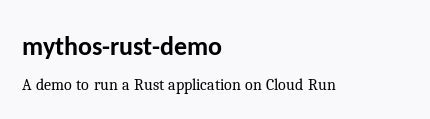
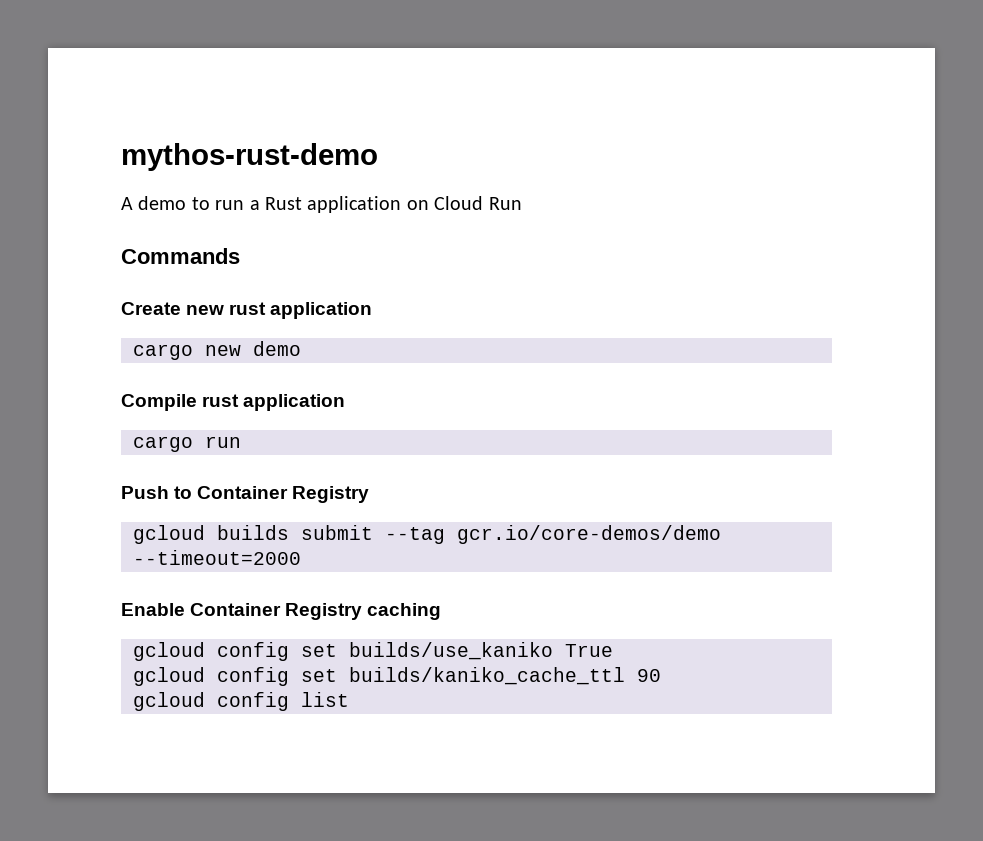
+ Commands
+ Create new rust application
+ cargo new demo
+ Compile rust application
+ cargo run
+ Push to Container Registry
+ gcloud builds submit --tag gcr.io/core-demos/demo --timeout=2000
+ Enable Container Registry caching
+ gcloud config set builds/use_kaniko True
+ gcloud config set builds/kaniko_cache_ttl 90
+ gcloud config list

